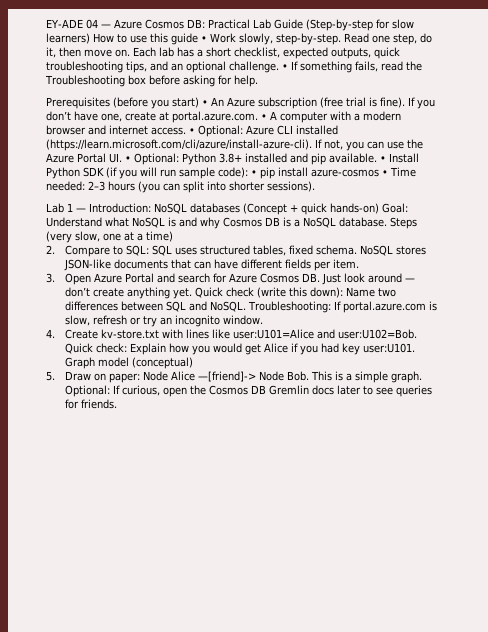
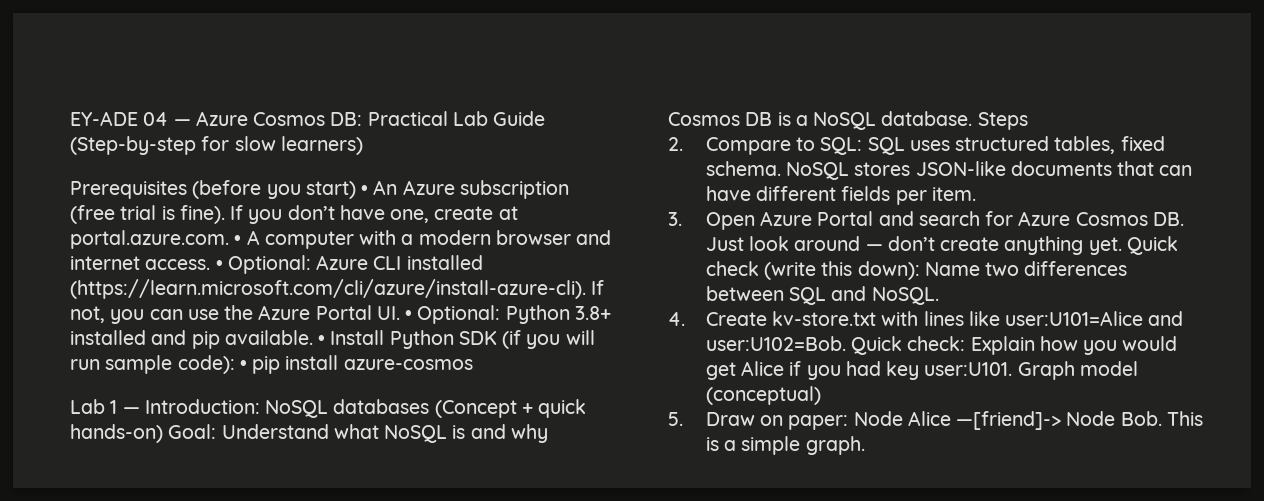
- EY-ADE 04 — Azure Cosmos DB: Practical Lab Guide (Step-by-step for slow learners) How to use this guide • Work slowly, step-by-step. Read one step, do it, then move on. Each lab has a short checklist, expected outputs, quick troubleshooting tips, and an optional challenge. • If something fails, read the Troubleshooting box before asking for help.
+ EY-ADE 04 — Azure Cosmos DB: Practical Lab Guide (Step-by-step for slow learners)
- • Install Python SDK (if you will run sample code): • pip install azure-cosmos • Time needed: 2–3 hours (you can split into shorter sessions).
+ • Install Python SDK (if you will run sample code): • pip install azure-cosmos
- Steps (very slow, one at a time)
+ Steps
- Troubleshooting: If portal.azure.com is slow, refresh or try an incognito window.
- Optional: If curious, open the Cosmos DB Gremlin docs later to see queries for friends.

